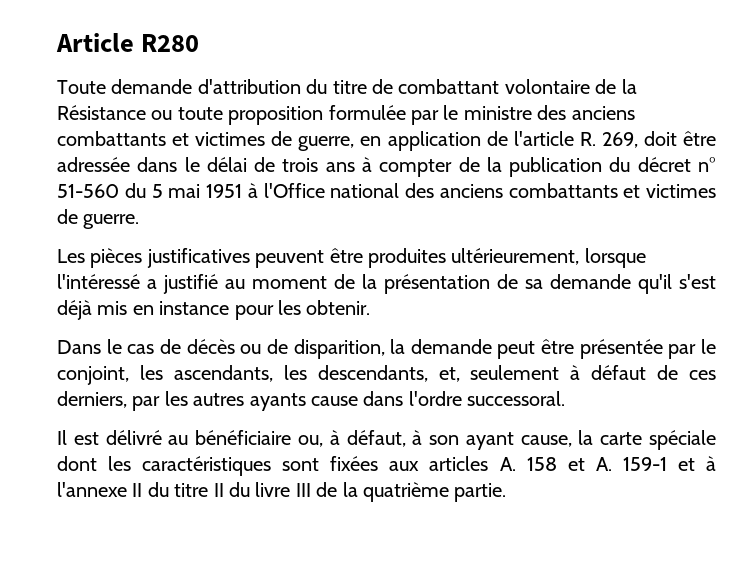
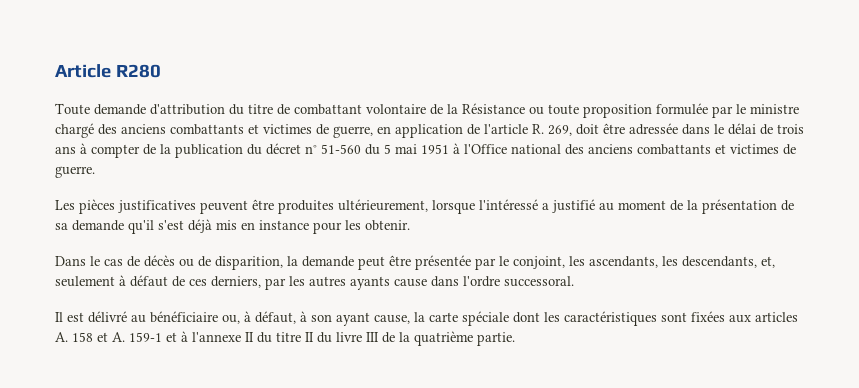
- Toute demande d'attribution du titre de combattant volontaire de la Résistance ou toute proposition formulée par le ministre des anciens combattants et victimes de guerre, en application de l'article R. 269, doit être adressée dans le délai de trois ans à compter de la publication du décret n° 51-560 du 5 mai 1951 à l'Office national des anciens combattants et victimes de guerre.
+ Toute demande d'attribution du titre de combattant volontaire de la Résistance ou toute proposition formulée par le ministre chargé des anciens combattants et victimes de guerre, en application de l'article R. 269, doit être adressée dans le délai de trois ans à compter de la publication du décret n° 51-560 du 5 mai 1951 à l'Office national des anciens combattants et victimes de guerre.

